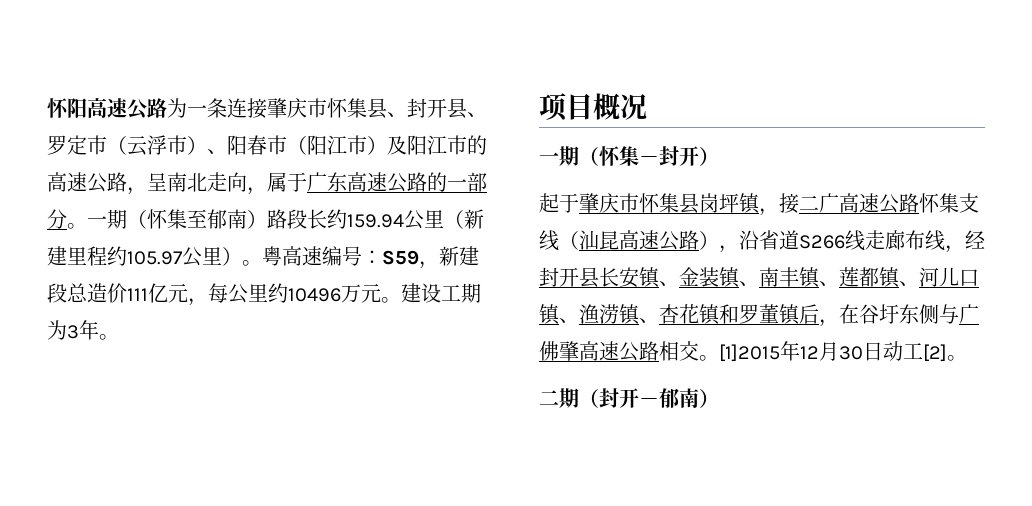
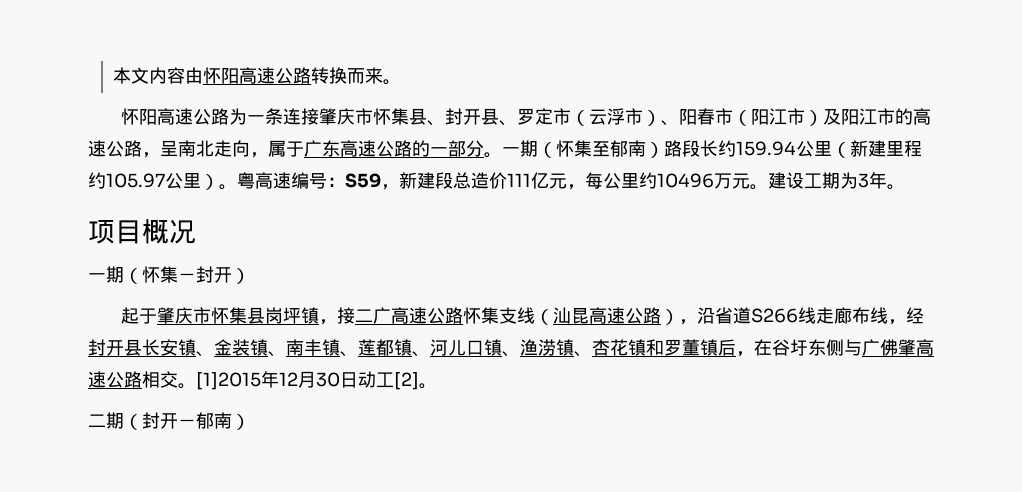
+ 本文内容由怀阳高速公路转换而来。

